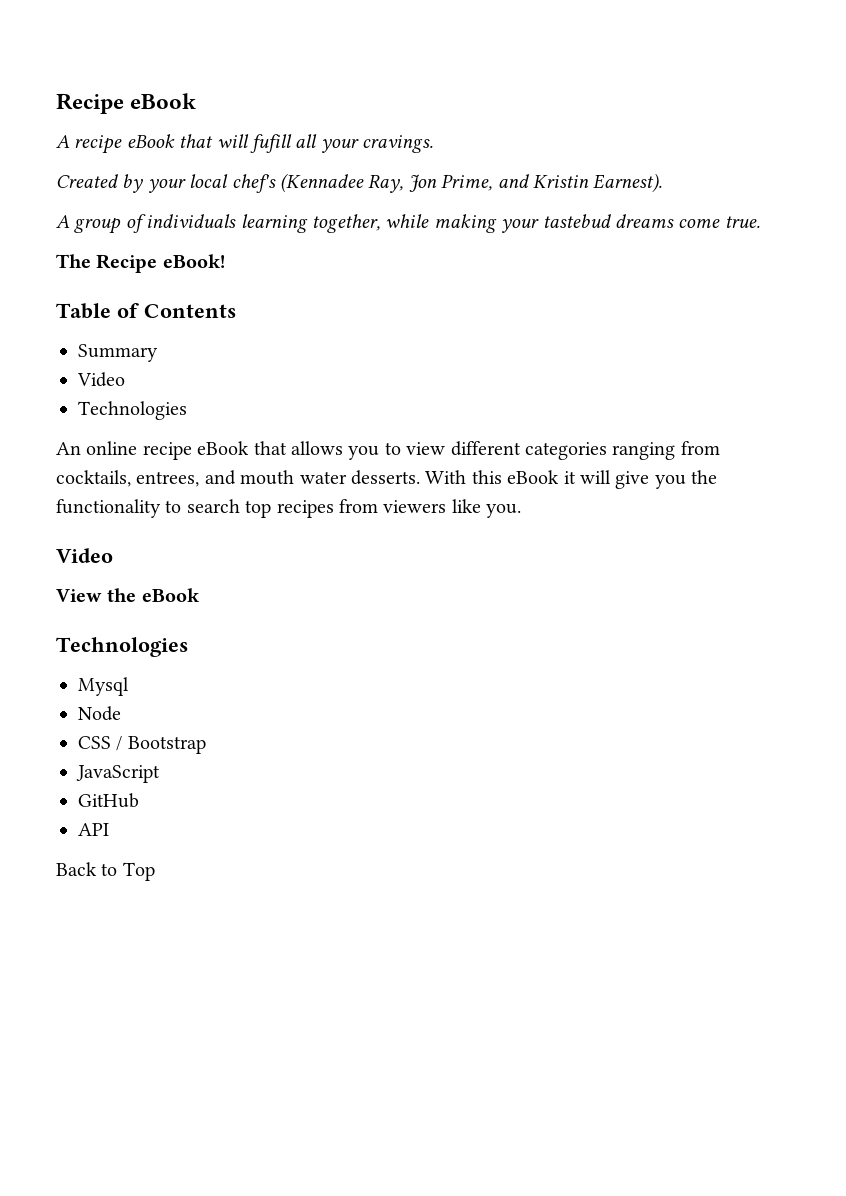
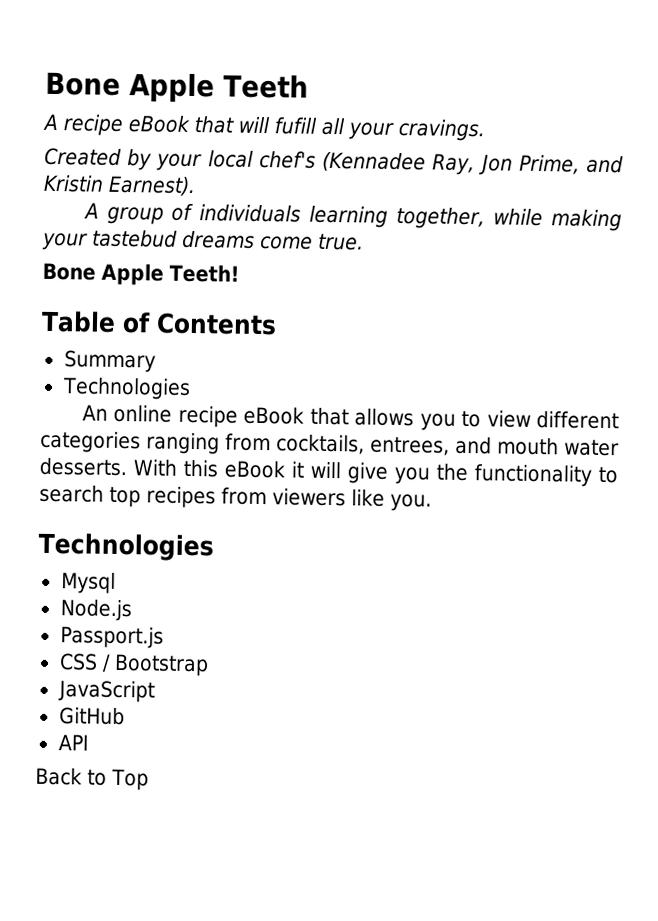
- Recipe eBook
+ Bone Apple Teeth
- The Recipe eBook!
+ Bone Apple Teeth!
  Summary
- Video
  With this eBook it will give you the functionality to search top recipes from viewers like you.
- Video
- View the eBook
- Node
+ Node.js
+ Passport.js

